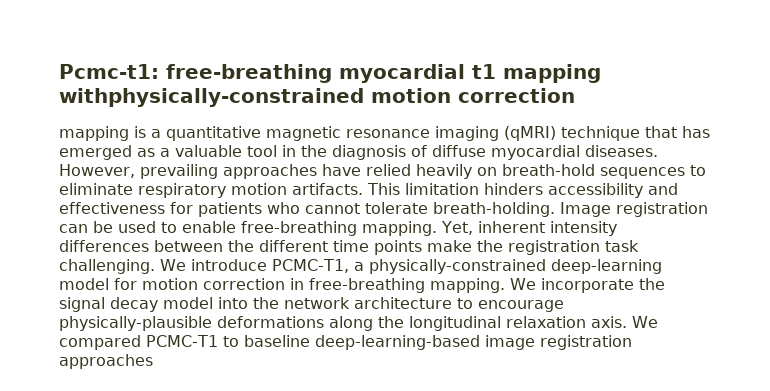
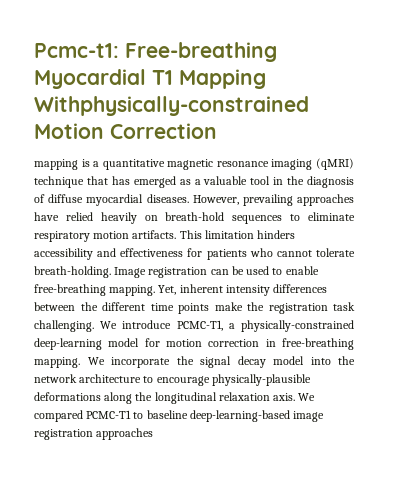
- Pcmc-t1: free-breathing myocardial t1 mapping withphysically-constrained motion correction
+ Pcmc-t1: Free-breathing Myocardial T1 Mapping Withphysically-constrained Motion Correction

